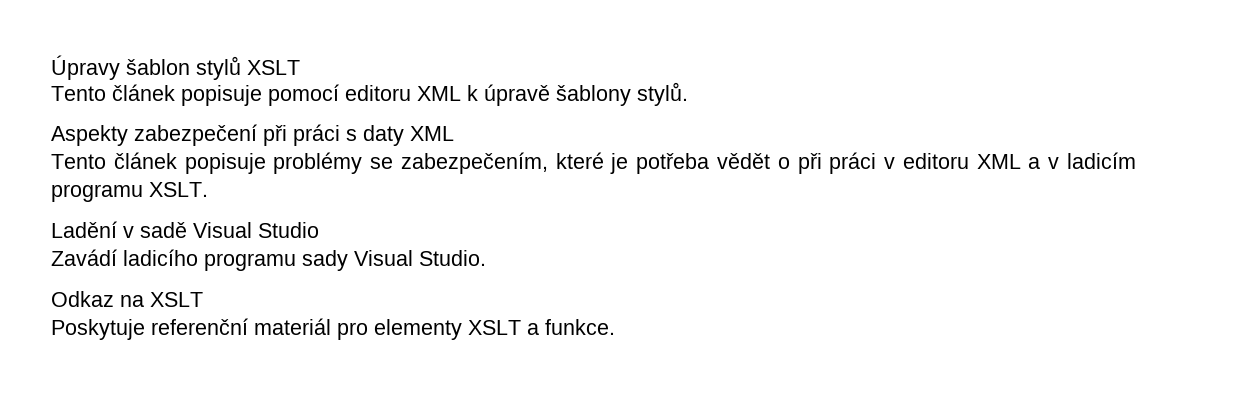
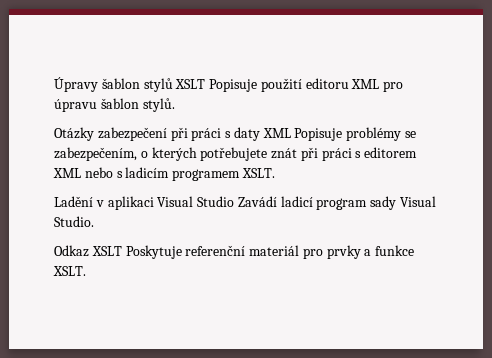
- Úpravy šablon stylů XSLT
- Tento článek popisuje pomocí editoru XML k úpravě šablony stylů.
+ Úpravy šablon stylů XSLT Popisuje použití editoru XML pro úpravu šablon stylů.
- Aspekty zabezpečení při práci s daty XML
- Tento článek popisuje problémy se zabezpečením, které je potřeba vědět o při práci v editoru XML a v ladicím programu XSLT.
+ Otázky zabezpečení při práci s daty XML Popisuje problémy se zabezpečením, o kterých potřebujete znát při práci s editorem XML nebo s ladicím programem XSLT.
- Ladění v sadě Visual Studio
- Zavádí ladicího programu sady Visual Studio.
+ Ladění v aplikaci Visual Studio Zavádí ladicí program sady Visual Studio.
- Odkaz na XSLT
- Poskytuje referenční materiál pro elementy XSLT a funkce.
+ Odkaz XSLT Poskytuje referenční materiál pro prvky a funkce XSLT.

